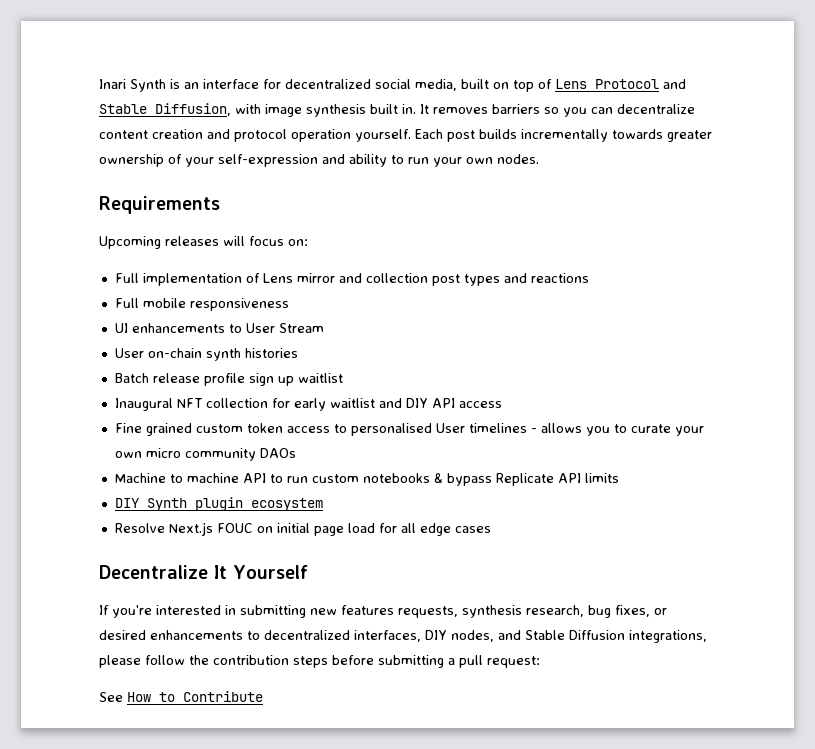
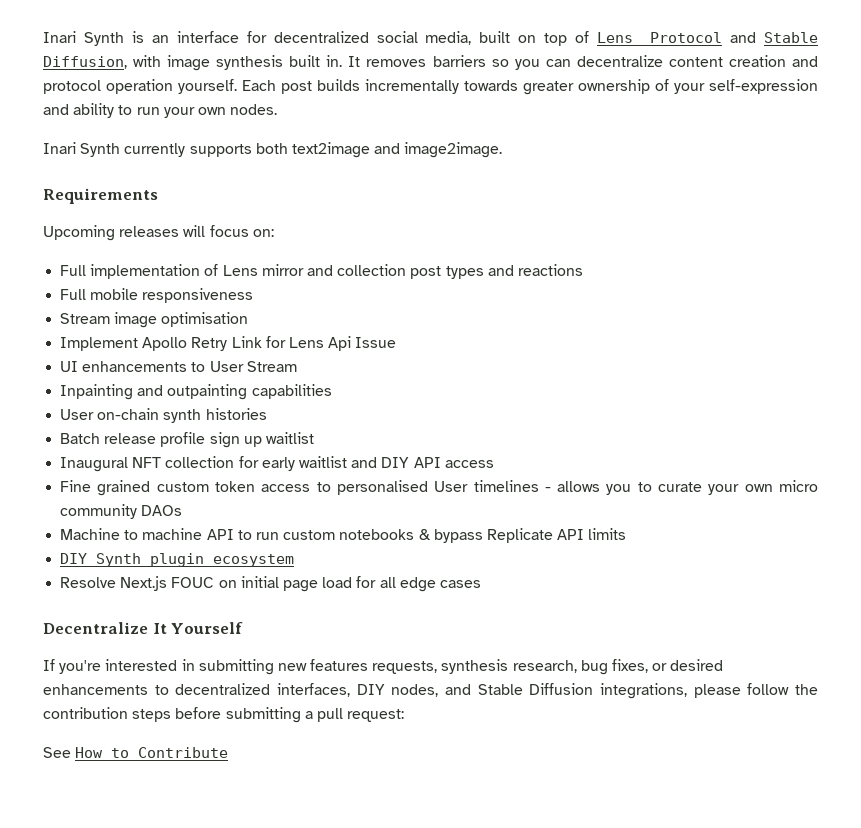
+ Inari Synth currently supports both text2image and image2image.
+ Stream image optimisation
+ Implement Apollo Retry Link for Lens Api Issue
+ Inpainting and outpainting capabilities

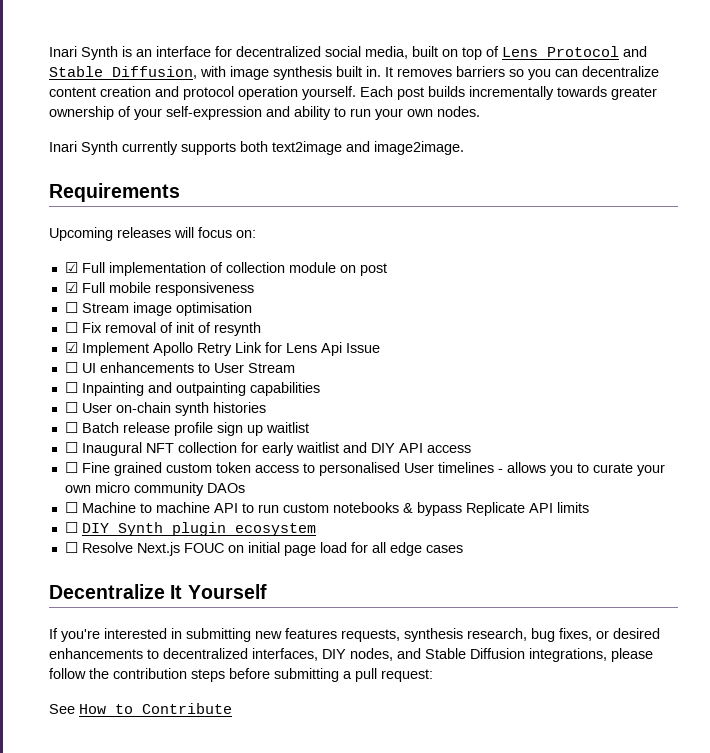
- Full implementation of Lens mirror and collection post types and reactions
- Full mobile responsiveness
+ ☑ Full implementation of collection module on post
+ ☑ Full mobile responsiveness
- Stream image optimisation
+ ☐ Stream image optimisation
- Implement Apollo Retry Link for Lens Api Issue
+ ☐ Fix removal of init of resynth
+ ☑ Implement Apollo Retry Link for Lens Api Issue
- UI enhancements to User Stream
+ ☐ UI enhancements to User Stream
- Inpainting and outpainting capabilities
+ ☐ Inpainting and outpainting capabilities
- User on-chain synth histories
+ ☐ User on-chain synth histories
- Batch release profile sign up waitlist
+ ☐ Batch release profile sign up waitlist
- Inaugural NFT collection for early waitlist and DIY API access
+ ☐ Inaugural NFT collection for early waitlist and DIY API access
- Fine grained custom token access to personalised User timelines - allows you to curate your own micro community DAOs
+ ☐ Fine grained custom token access to personalised User timelines - allows you to curate your own micro community DAOs
- Machine to machine API to run custom notebooks & bypass Replicate API limits
+ ☐ Machine to machine API to run custom notebooks & bypass Replicate API limits
- DIY Synth plugin ecosystem
+ ☐ DIY Synth plugin ecosystem
- Resolve Next.js FOUC on initial page load for all edge cases
+ ☐ Resolve Next.js FOUC on initial page load for all edge cases

